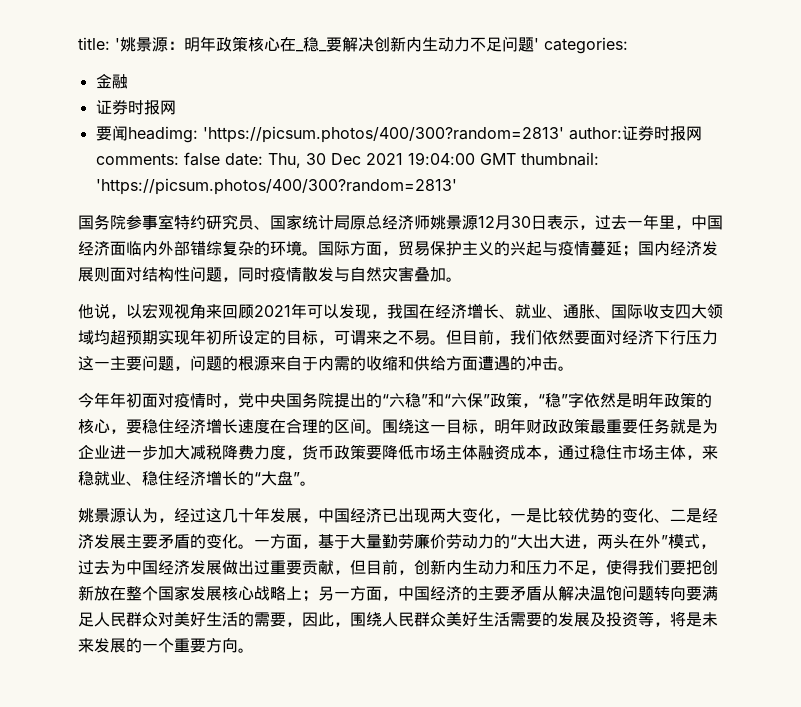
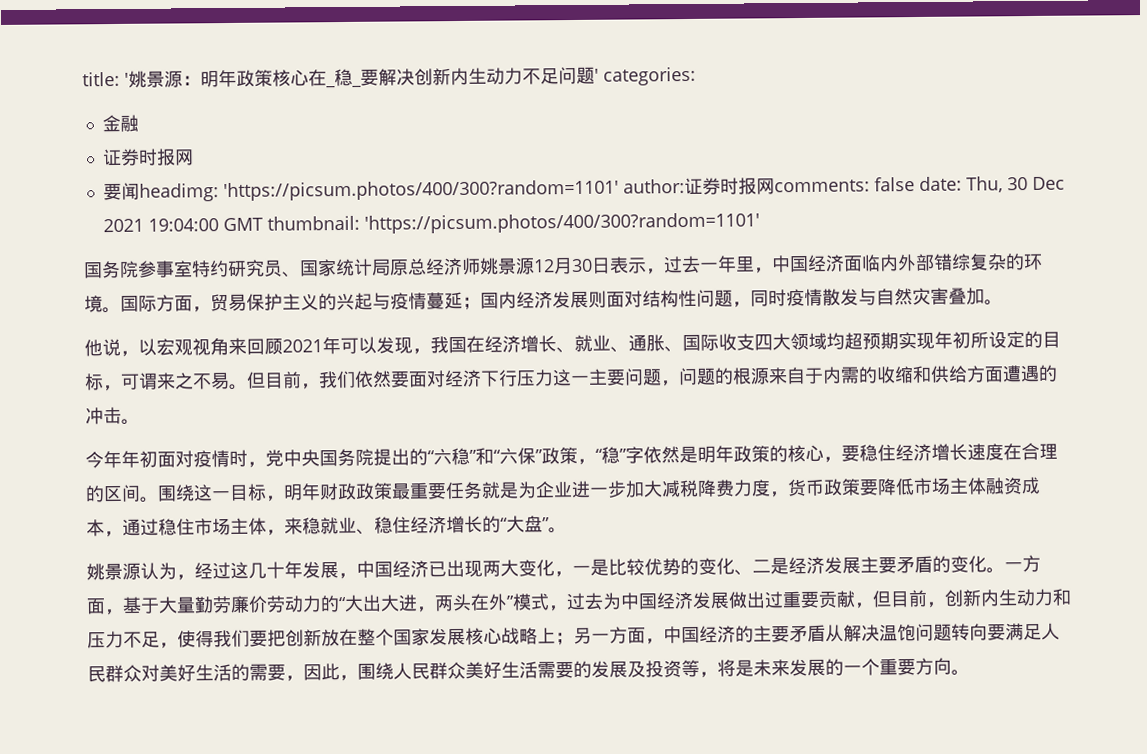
- 要闻headimg: 'https://picsum.photos/400/300?random=2813' author:证券时报网comments: false date: Thu, 30 Dec 2021 19:04:00 GMT thumbnail: 'https://picsum.photos/400/300?random=2813'
+ 要闻headimg: 'https://picsum.photos/400/300?random=1101' author:证券时报网comments: false date: Thu, 30 Dec 2021 19:04:00 GMT thumbnail: 'https://picsum.photos/400/300?random=1101'

